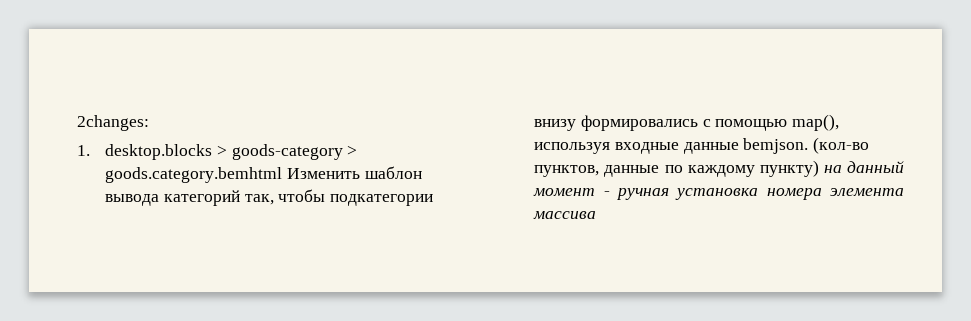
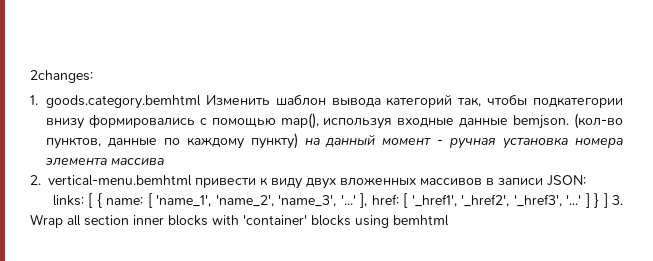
- 1. desktop.blocks > goods-category > goods.category.bemhtml Изменить шаблон вывода категорий так, чтобы подкатегории внизу формировались с помощью map(), используя входные данные bemjson.
+ 1. goods.category.bemhtml Изменить шаблон вывода категорий так, чтобы подкатегории внизу формировались с помощью map(), используя входные данные bemjson.
+ 2. vertical-menu.bemhtml привести к виду двух вложенных массивов в записи JSON:
+ links: [ { name: [ 'name_1', 'name_2', 'name_3', '...' ], href: [ '_href1', '_href2', '_href3', '...' ] } ] 3. Wrap all section inner blocks with 'container' blocks using bemhtml

